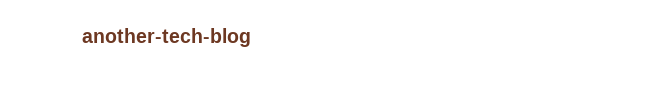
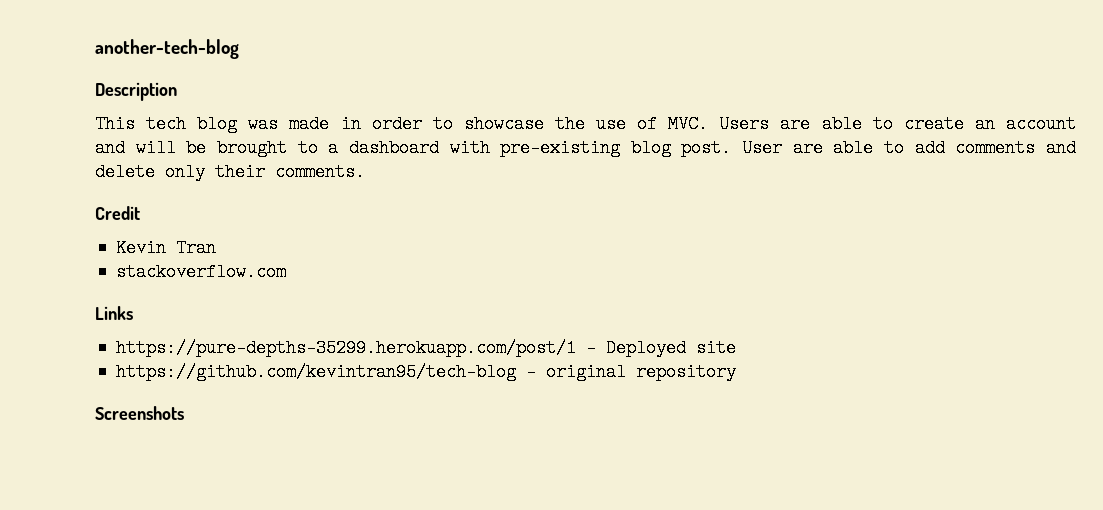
+ Description
+ This tech blog was made in order to showcase the use of MVC. Users are able to create an account and will be brought to a dashboard with pre-existing blog post. User are able to add comments and delete only their comments.
+ Credit
+ Kevin Tran
+ stackoverflow.com
+ Links
+ https://pure-depths-35299.herokuapp.com/post/1 - Deployed site
+ https://github.com/kevintran95/tech-blog - original repository
+ Screenshots

